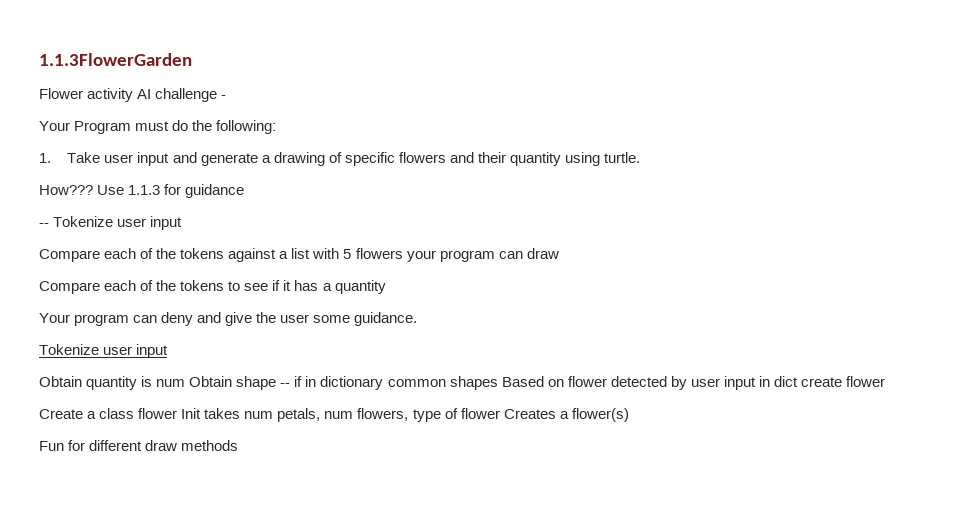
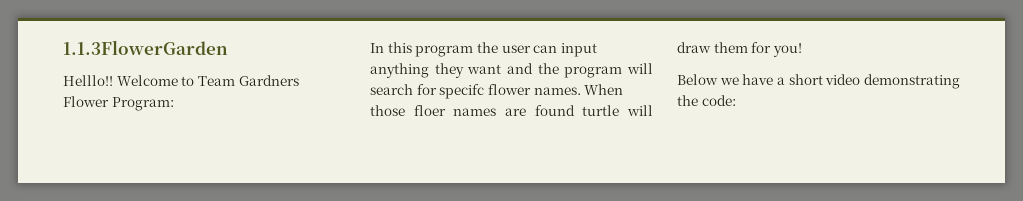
- Flower activity AI challenge -
- Your Program must do the following:
- 1. Take user input and generate a drawing of specific flowers and their quantity using turtle.
- How??? Use 1.1.3 for guidance
- -- Tokenize user input
- Compare each of the tokens against a list with 5 flowers your program can draw
- Compare each of the tokens to see if it has a quantity
- Your program can deny and give the user some guidance.
- Tokenize user input
- Obtain quantity is num Obtain shape -- if in dictionary common shapes Based on flower detected by user input in dict create flower
- Create a class flower Init takes num petals, num flowers, type of flower Creates a flower(s)
- Fun for different draw methods
+ Helllo!! Welcome to Team Gardners Flower Program:
+ In this program the user can input anything they want and the program will search for specifc flower names. When those floer names are found turtle will draw them for you!
+ Below we have a short video demonstrating the code:

